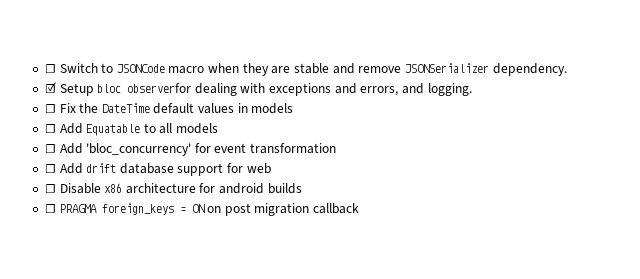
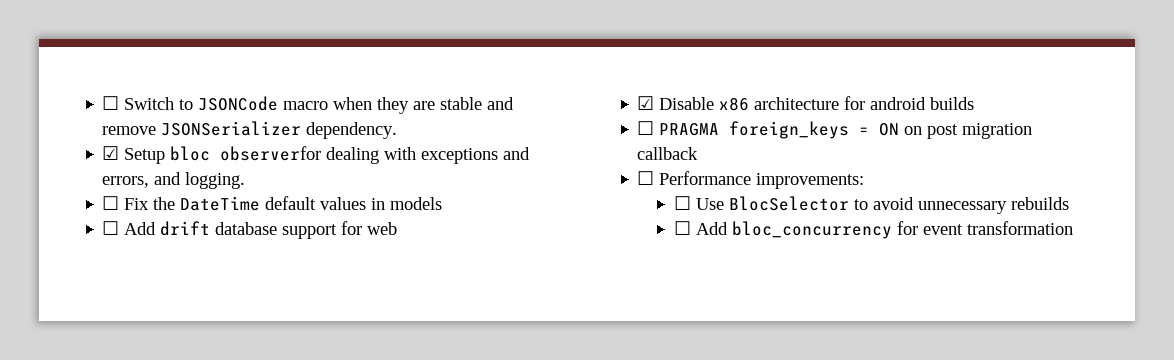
- ☐ Add Equatable to all models
- ☐ Add 'bloc_concurrency' for event transformation
- ☐ Disable x86 architecture for android builds
+ ☑ Disable x86 architecture for android builds
+ ☐ Performance improvements:
+ ☐ Use BlocSelector to avoid unnecessary rebuilds
+ ☐ Add bloc_concurrency for event transformation

